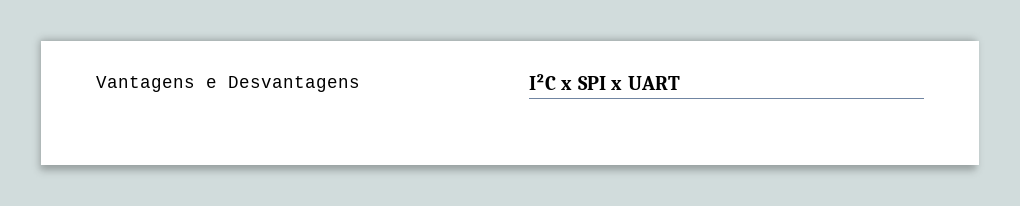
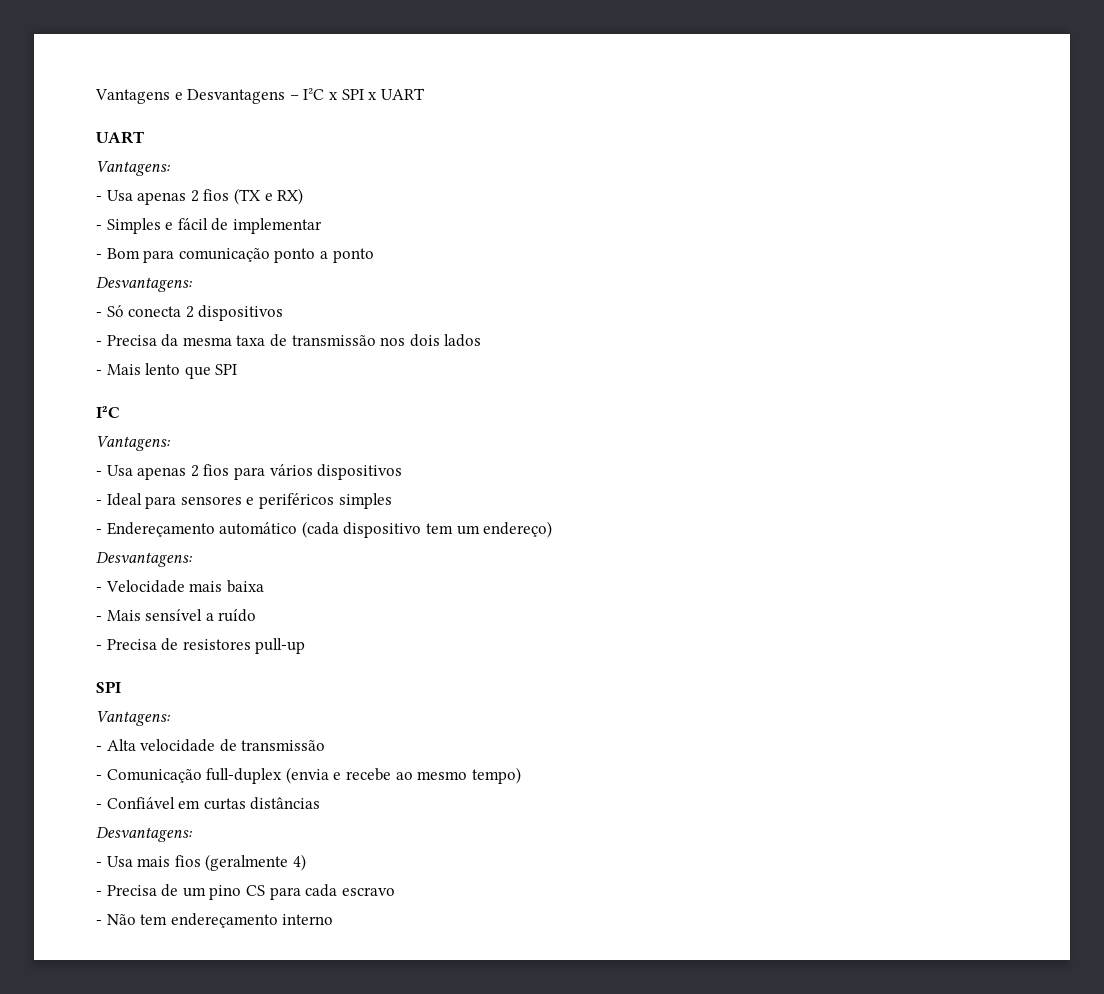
- Vantagens e Desvantagens
- I²C x SPI x UART
+ Vantagens e Desvantagens – I²C x SPI x UART
+ UART
+ Vantagens:
+ - Usa apenas 2 fios (TX e RX)
+ - Simples e fácil de implementar
+ - Bom para comunicação ponto a ponto
+ Desvantagens:
+ - Só conecta 2 dispositivos
+ - Precisa da mesma taxa de transmissão nos dois lados
+ - Mais lento que SPI
+ I²C
+ Vantagens:
+ - Usa apenas 2 fios para vários dispositivos
+ - Ideal para sensores e periféricos simples
+ - Endereçamento automático (cada dispositivo tem um endereço)
+ Desvantagens:
+ - Velocidade mais baixa
+ - Mais sensível a ruído
+ - Precisa de resistores pull-up
+ SPI
+ Vantagens:
+ - Alta velocidade de transmissão
+ - Comunicação full-duplex (envia e recebe ao mesmo tempo)
+ - Confiável em curtas distâncias
+ Desvantagens:
+ - Usa mais fios (geralmente 4)
+ - Precisa de um pino CS para cada escravo
+ - Não tem endereçamento interno

